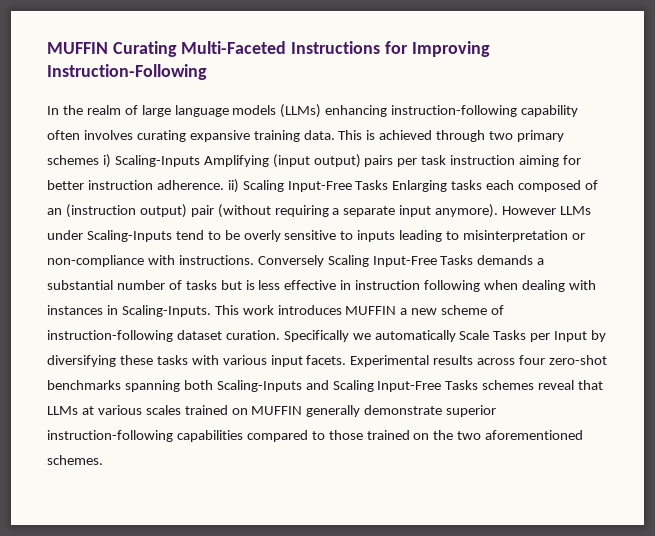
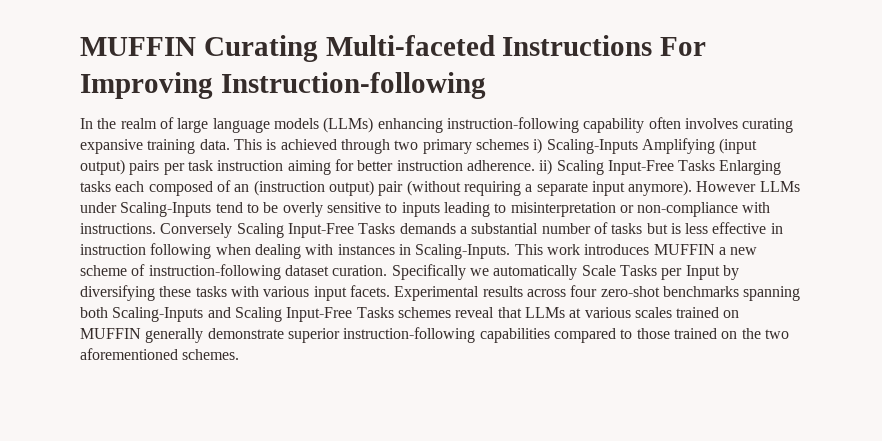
- MUFFIN Curating Multi-Faceted Instructions for Improving Instruction-Following
+ MUFFIN Curating Multi-faceted Instructions For Improving Instruction-following

